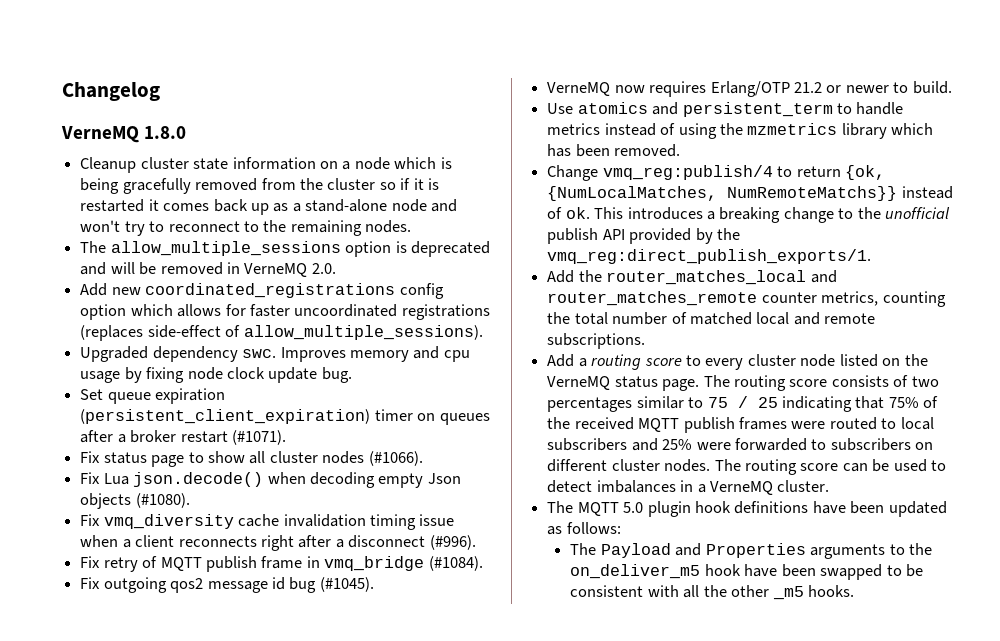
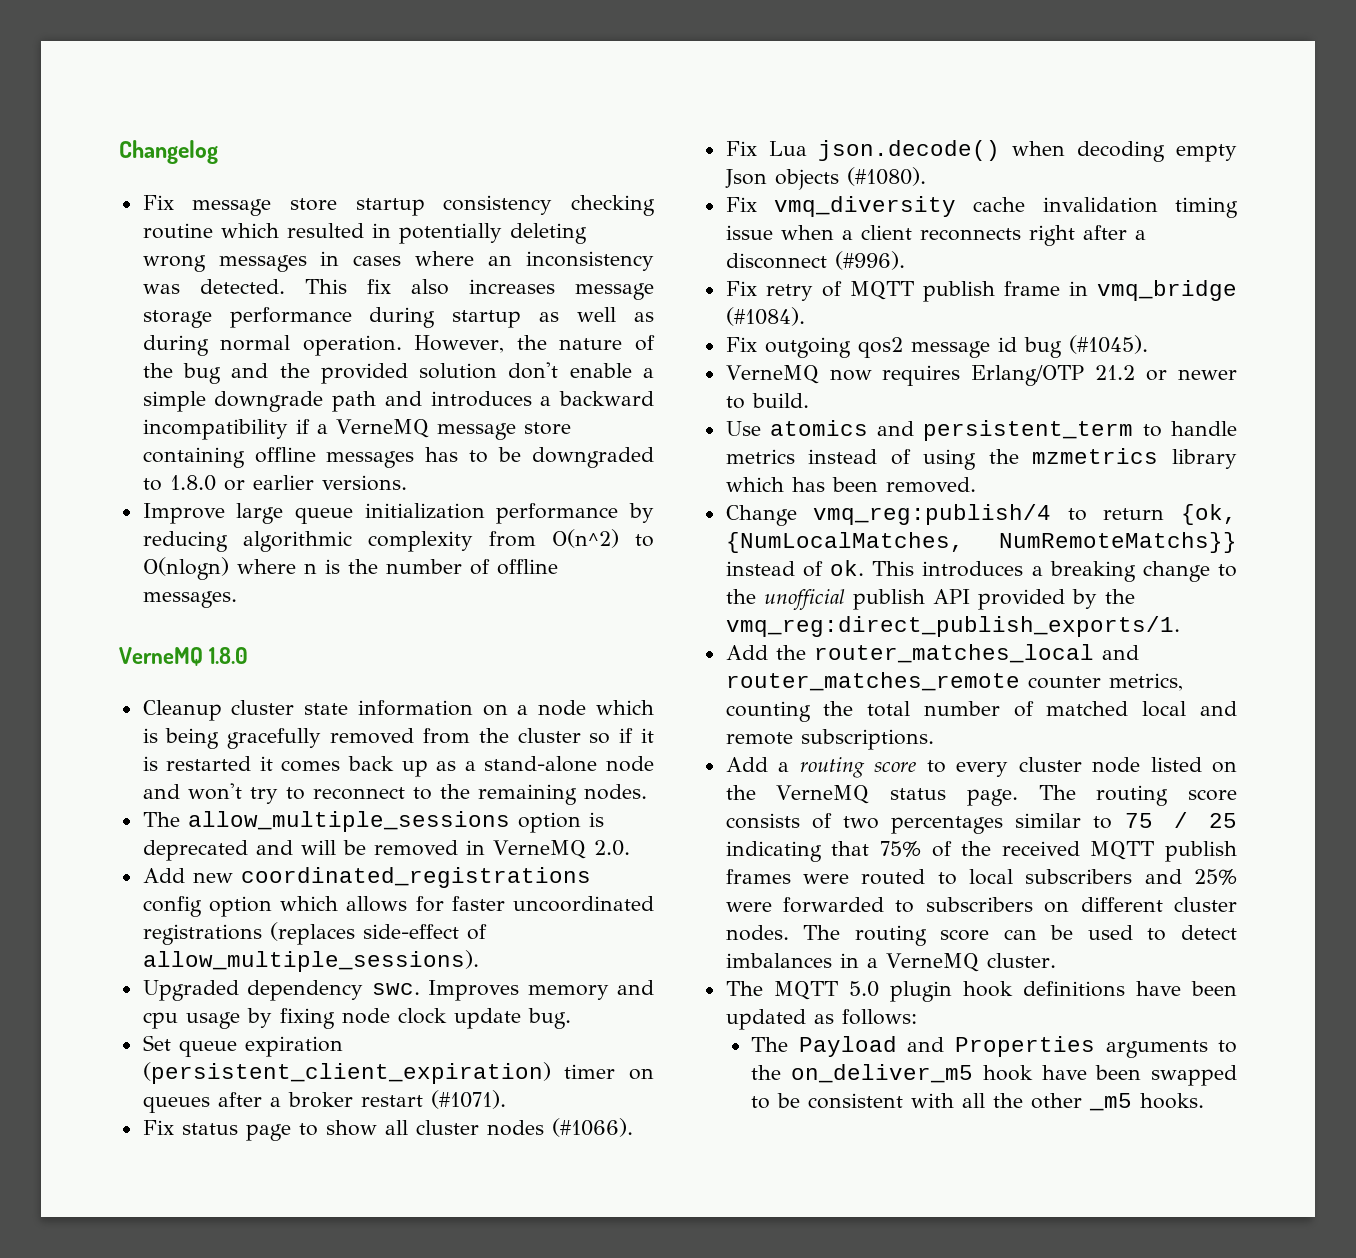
+ Fix message store startup consistency checking routine which resulted in potentially deleting wrong messages in cases where an inconsistency was detected. This fix also increases message storage performance during startup as well as during normal operation. However, the nature of the bug and the provided solution don't enable a simple downgrade path and introduces a backward incompatibility if a VerneMQ message store containing offline messages has to be downgraded to 1.8.0 or earlier versions.
+ Improve large queue initialization performance by reducing algorithmic complexity from O(n^2) to O(nlogn) where n is the number of offline messages.

